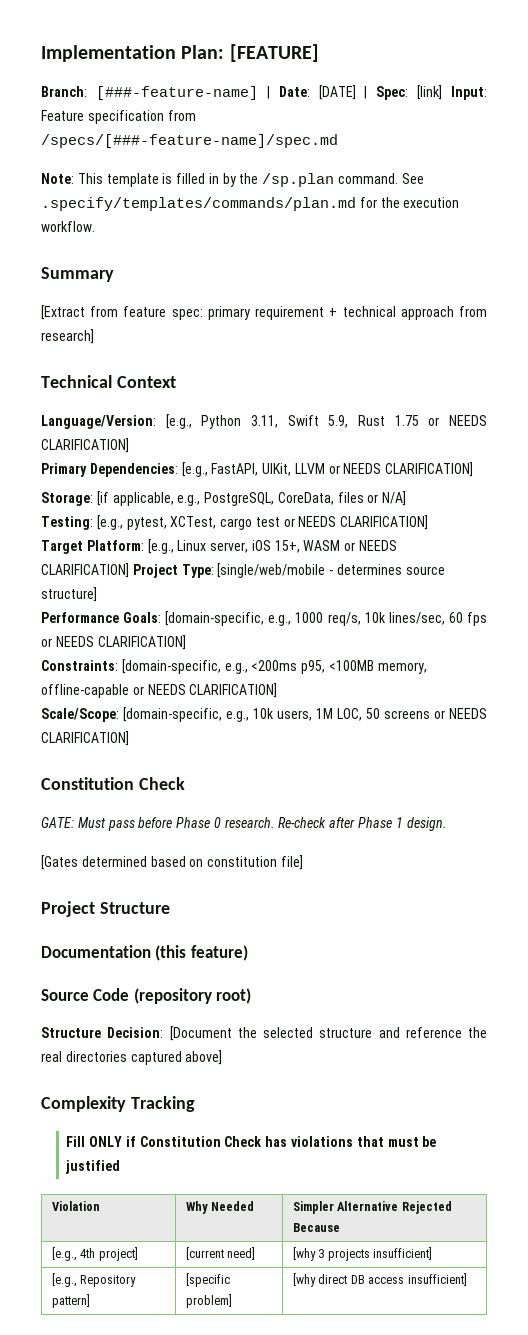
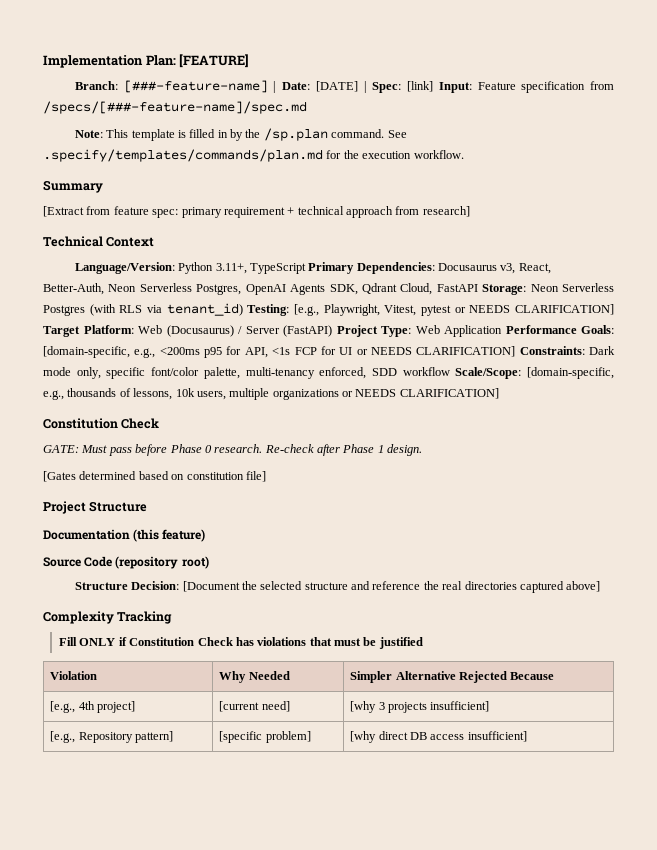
- Language/Version: [e.g., Python 3.11, Swift 5.9, Rust 1.75 or NEEDS CLARIFICATION]
- Primary Dependencies: [e.g., FastAPI, UIKit, LLVM or NEEDS CLARIFICATION]
- Storage: [if applicable, e.g., PostgreSQL, CoreData, files or N/A]
- Testing: [e.g., pytest, XCTest, cargo test or NEEDS CLARIFICATION]
- Target Platform: [e.g., Linux server, iOS 15+, WASM or NEEDS CLARIFICATION] Project Type: [single/web/mobile - determines source structure]
- Performance Goals: [domain-specific, e.g., 1000 req/s, 10k lines/sec, 60 fps or NEEDS CLARIFICATION]
- Constraints: [domain-specific, e.g., <200ms p95, <100MB memory, offline-capable or NEEDS CLARIFICATION]
- Scale/Scope: [domain-specific, e.g., 10k users, 1M LOC, 50 screens or NEEDS CLARIFICATION]
+ Language/Version: Python 3.11+, TypeScript Primary Dependencies: Docusaurus v3, React, Better-Auth, Neon Serverless Postgres, OpenAI Agents SDK, Qdrant Cloud, FastAPI Storage: Neon Serverless Postgres (with RLS via tenant_id) Testing: [e.g., Playwright, Vitest, pytest or NEEDS CLARIFICATION] Target Platform: Web (Docusaurus) / Server (FastAPI) Project Type: Web Application Performance Goals: [domain-specific, e.g., <200ms p95 for API, <1s FCP for UI or NEEDS CLARIFICATION] Constraints: Dark mode only, specific font/color palette, multi-tenancy enforced, SDD workflow Scale/Scope: [domain-specific, e.g., thousands of lessons, 10k users, multiple organizations or NEEDS CLARIFICATION]

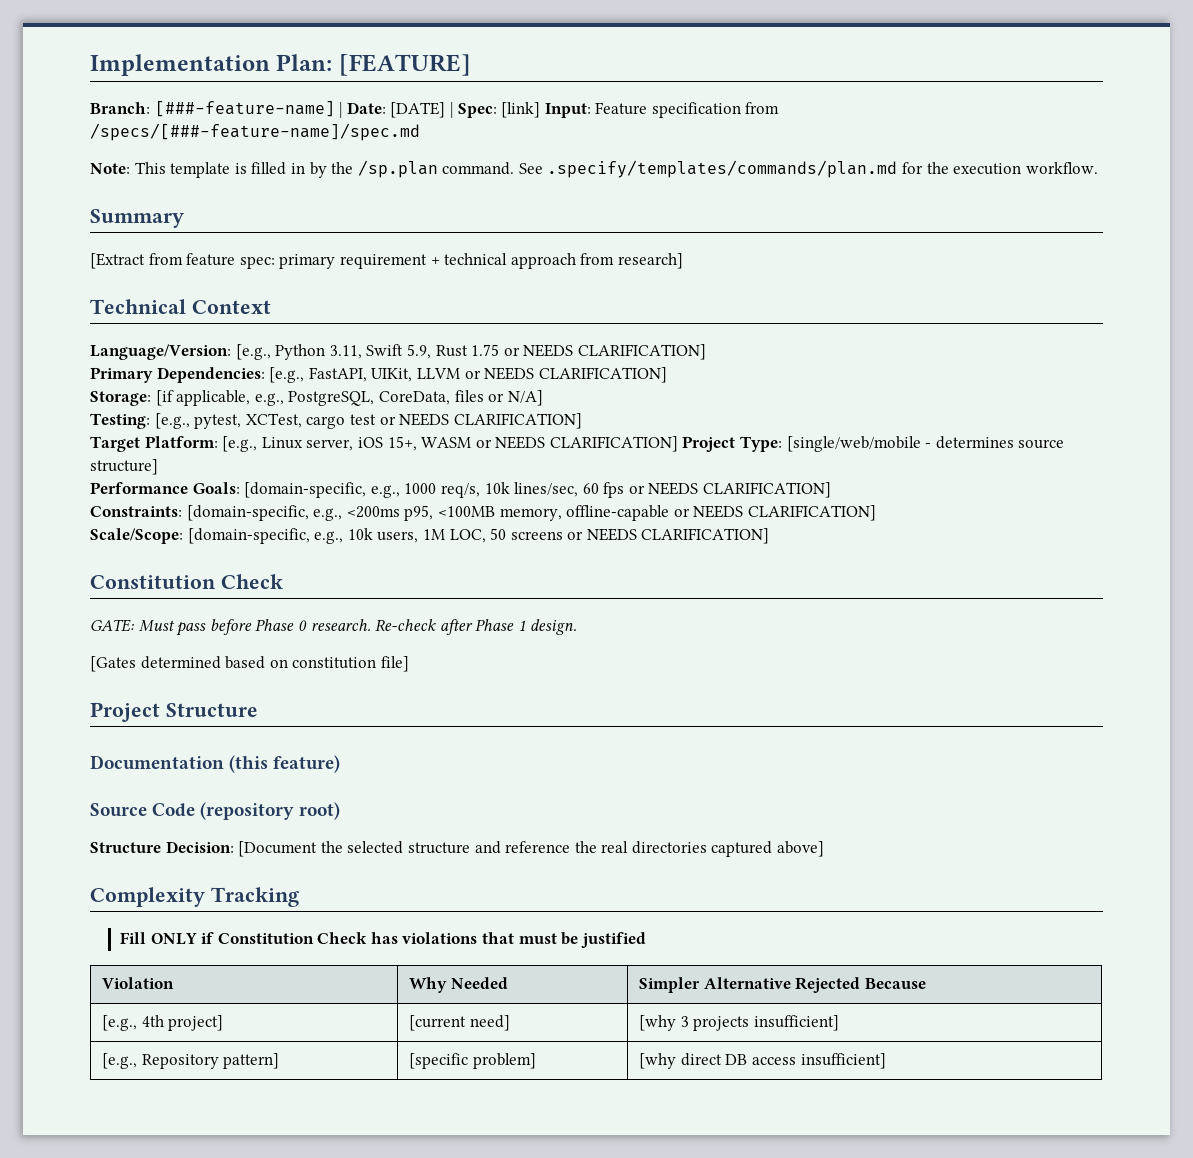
- Language/Version: Python 3.11+, TypeScript Primary Dependencies: Docusaurus v3, React, Better-Auth, Neon Serverless Postgres, OpenAI Agents SDK, Qdrant Cloud, FastAPI Storage: Neon Serverless Postgres (with RLS via tenant_id) Testing: [e.g., Playwright, Vitest, pytest or NEEDS CLARIFICATION] Target Platform: Web (Docusaurus) / Server (FastAPI) Project Type: Web Application Performance Goals: [domain-specific, e.g., <200ms p95 for API, <1s FCP for UI or NEEDS CLARIFICATION] Constraints: Dark mode only, specific font/color palette, multi-tenancy enforced, SDD workflow Scale/Scope: [domain-specific, e.g., thousands of lessons, 10k users, multiple organizations or NEEDS CLARIFICATION]
+ Language/Version: [e.g., Python 3.11, Swift 5.9, Rust 1.75 or NEEDS CLARIFICATION]
+ Primary Dependencies: [e.g., FastAPI, UIKit, LLVM or NEEDS CLARIFICATION]
+ Storage: [if applicable, e.g., PostgreSQL, CoreData, files or N/A]
+ Testing: [e.g., pytest, XCTest, cargo test or NEEDS CLARIFICATION]
+ Target Platform: [e.g., Linux server, iOS 15+, WASM or NEEDS CLARIFICATION] Project Type: [single/web/mobile - determines source structure]
+ Performance Goals: [domain-specific, e.g., 1000 req/s, 10k lines/sec, 60 fps or NEEDS CLARIFICATION]
+ Constraints: [domain-specific, e.g., <200ms p95, <100MB memory, offline-capable or NEEDS CLARIFICATION]
+ Scale/Scope: [domain-specific, e.g., 10k users, 1M LOC, 50 screens or NEEDS CLARIFICATION]

